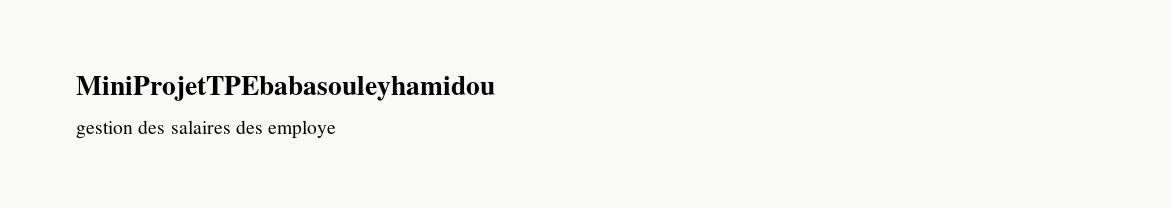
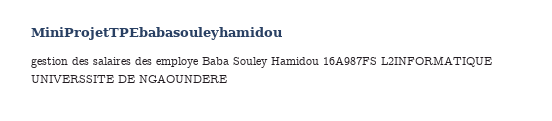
- gestion des salaires des employe
+ gestion des salaires des employe Baba Souley Hamidou 16A987FS L2INFORMATIQUE UNIVERSSITE DE NGAOUNDERE

